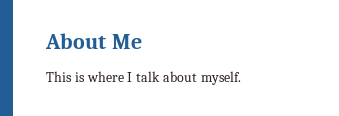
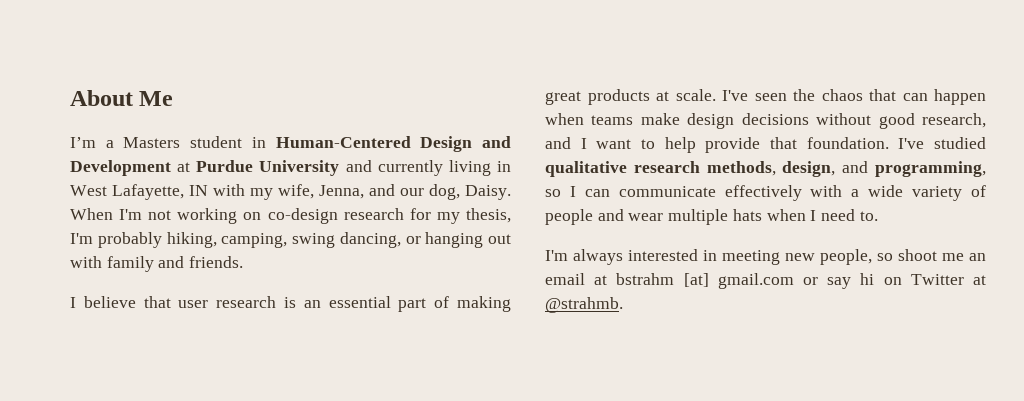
- This is where I talk about myself.
+ I’m a Masters student in Human-Centered Design and Development at Purdue University and currently living in West Lafayette, IN with my wife, Jenna, and our dog, Daisy. When I'm not working on co-design research for my thesis, I'm probably hiking, camping, swing dancing, or hanging out with family and friends.
+ I believe that user research is an essential part of making great products at scale. I've seen the chaos that can happen when teams make design decisions without good research, and I want to help provide that foundation. I've studied qualitative research methods, design, and programming, so I can communicate effectively with a wide variety of people and wear multiple hats when I need to.
+ I'm always interested in meeting new people, so shoot me an email at bstrahm [at] gmail.com or say hi on Twitter at @strahmb.

